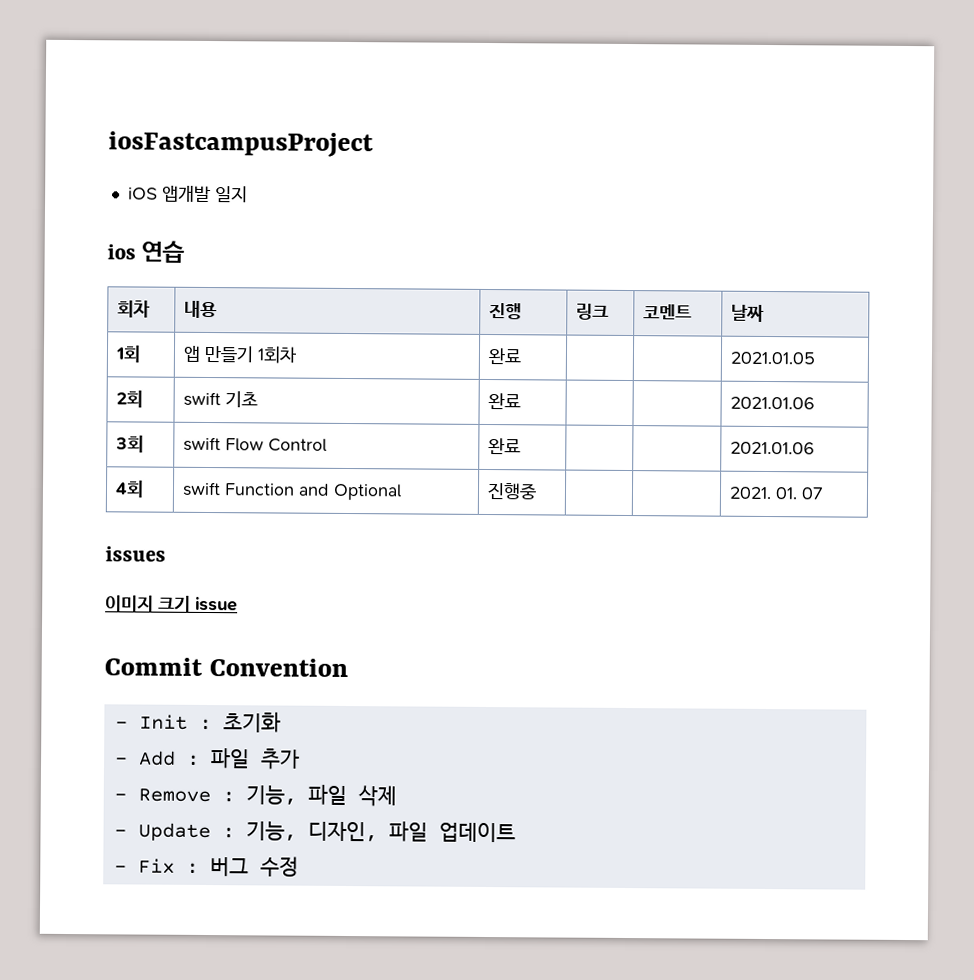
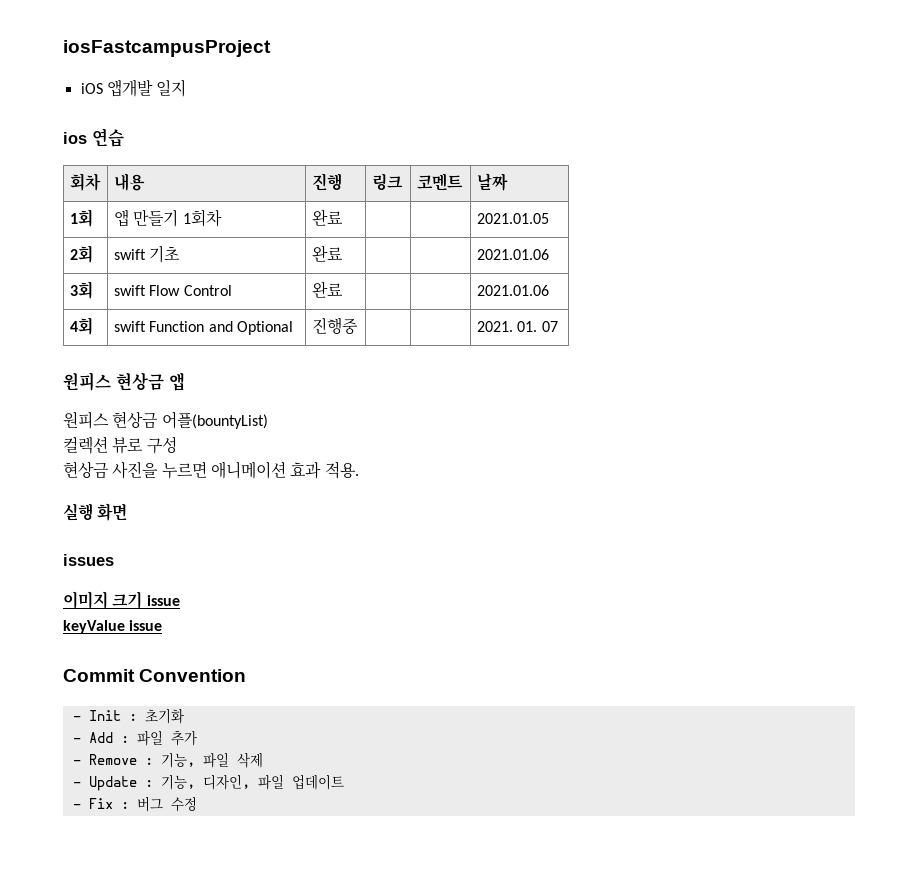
+ 원피스 현상금 앱
+ 원피스 현상금 어플(bountyList)
+ 컬렉션 뷰로 구성
+ 현상금 사진을 누르면 애니메이션 효과 적용.
+ 실행 화면
+ keyValue issue

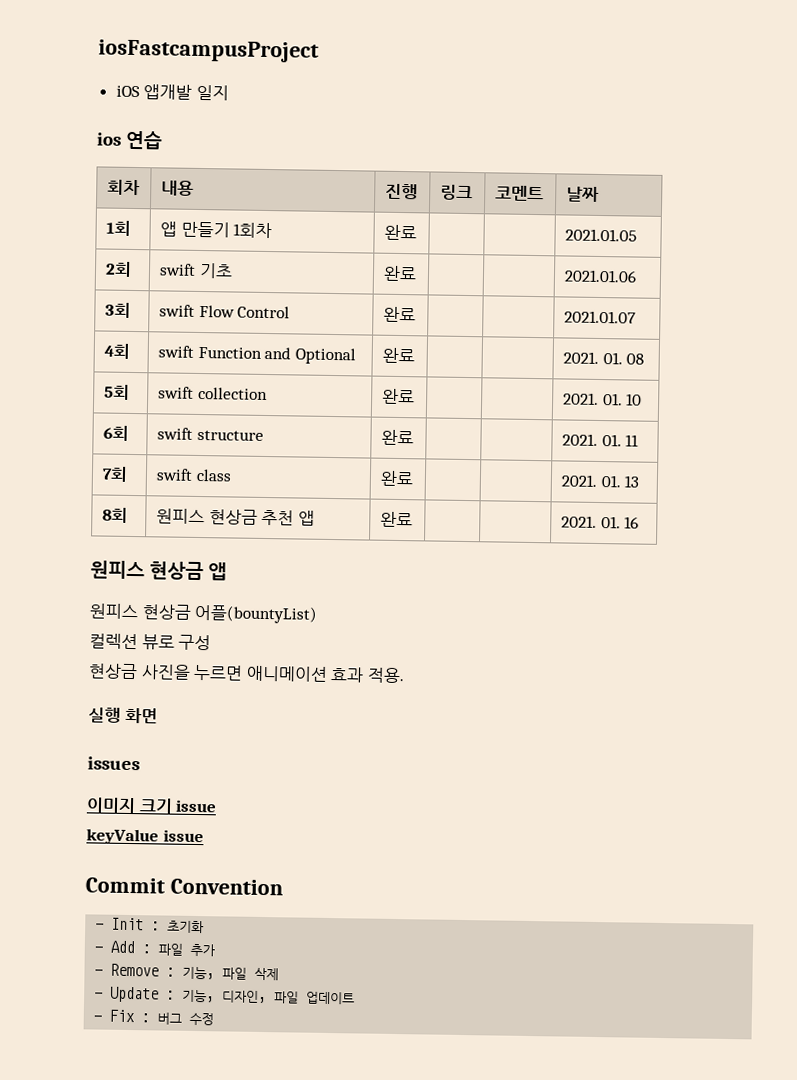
- 3회 | swift Flow Control | 완료 | | | 2021.01.06
+ 3회 | swift Flow Control | 완료 | | | 2021.01.07
- 4회 | swift Function and Optional | 진행중 | | | 2021. 01. 07
+ 4회 | swift Function and Optional | 완료 | | | 2021. 01. 08
+ 5회 | swift collection | 완료 | | | 2021. 01. 10
+ 6회 | swift structure | 완료 | | | 2021. 01. 11
+ 7회 | swift class | 완료 | | | 2021. 01. 13
+ 8회 | 원피스 현상금 추천 앱 | 완료 | | | 2021. 01. 16

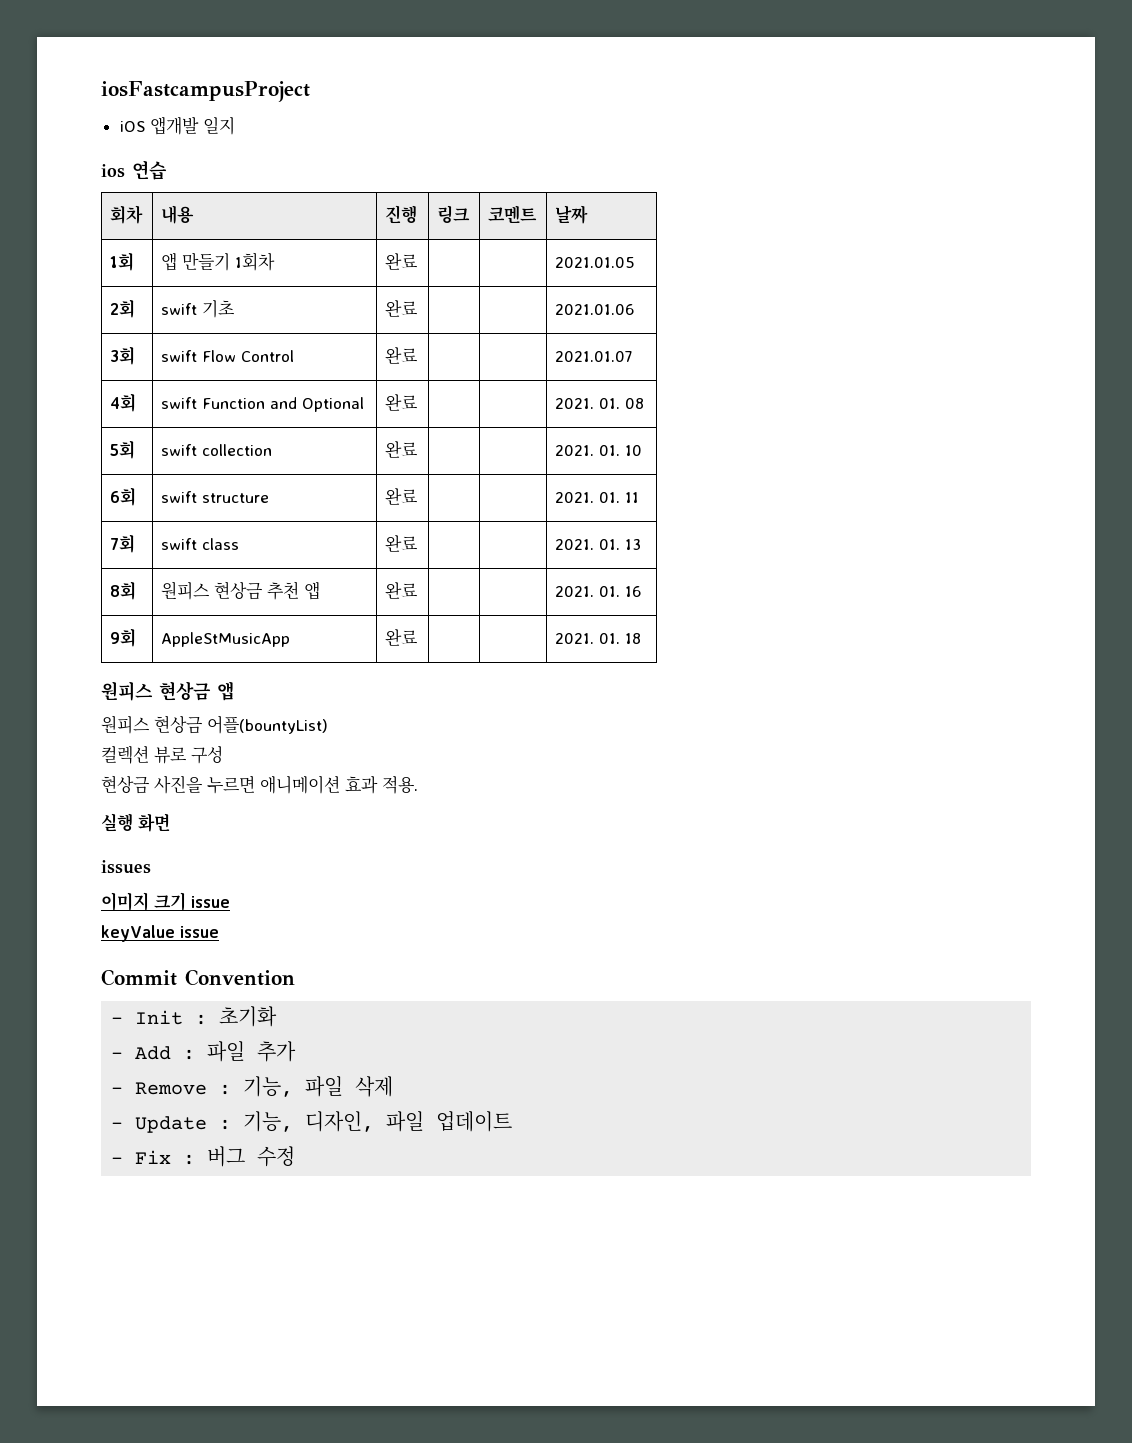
+ 9회 | AppleStMusicApp | 완료 | | | 2021. 01. 18

